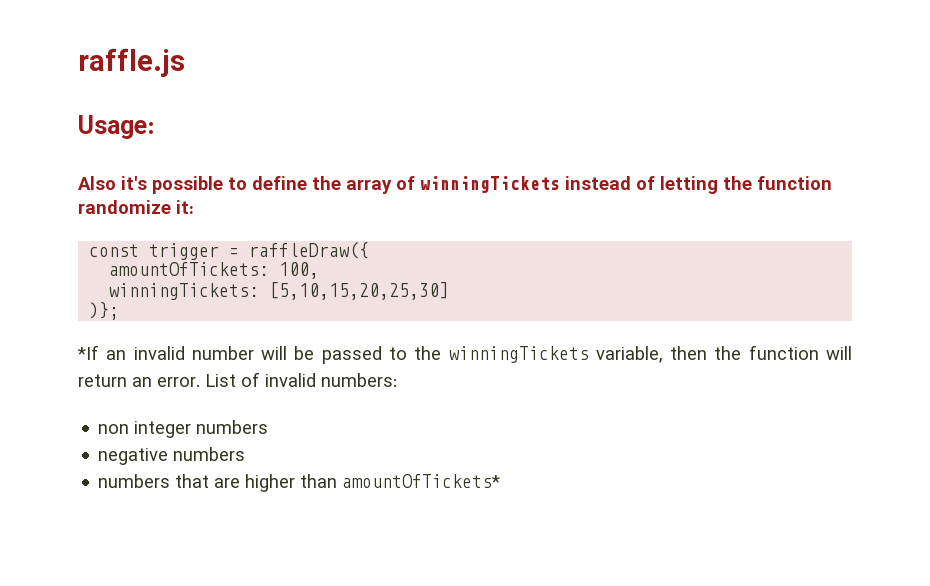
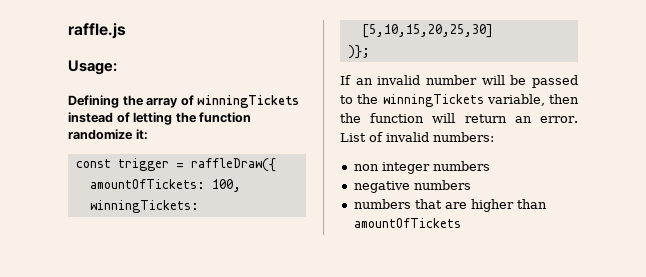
- Also it's possible to define the array of winningTickets instead of letting the function randomize it:
+ Defining the array of winningTickets instead of letting the function randomize it:
- *If an invalid number will be passed to the winningTickets variable, then the function will return an error.
+ If an invalid number will be passed to the winningTickets variable, then the function will return an error.
- numbers that are higher than amountOfTickets*
+ numbers that are higher than amountOfTickets

